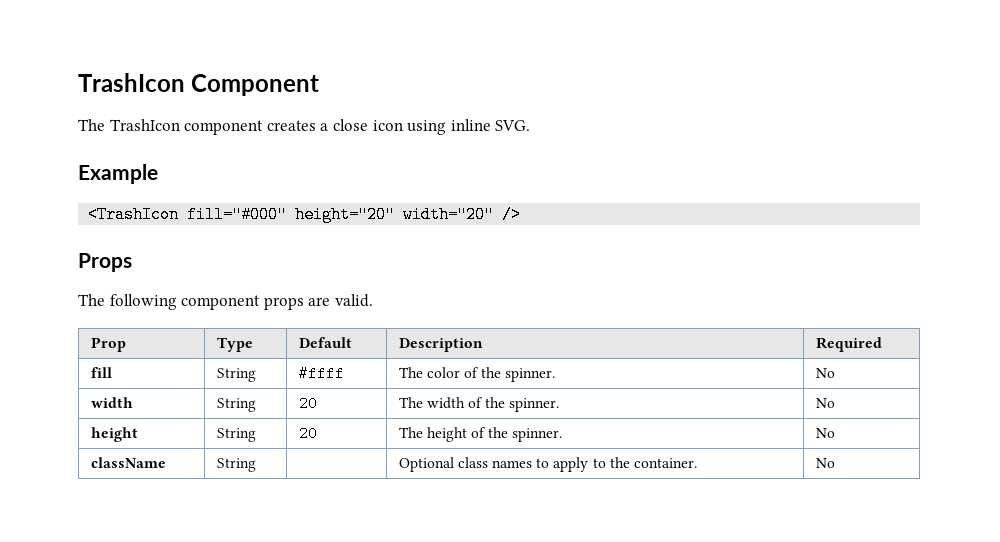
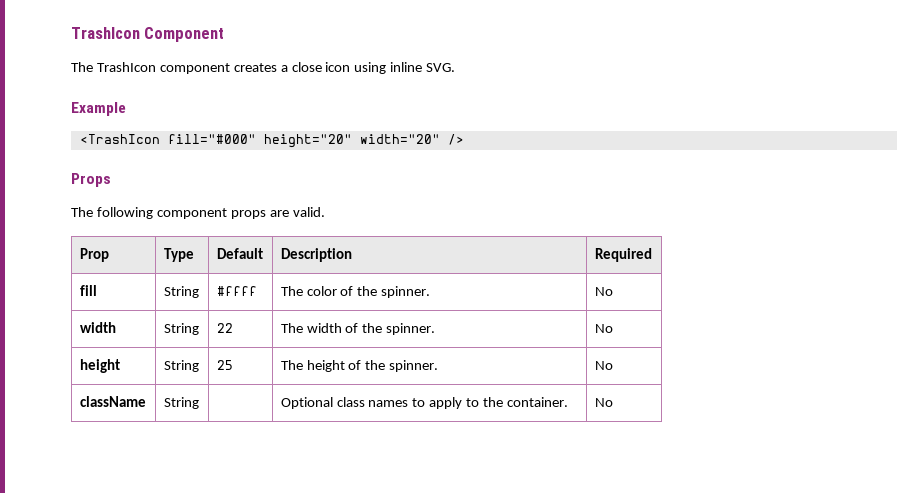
- width | String | 20 | The width of the spinner. | No
+ width | String | 22 | The width of the spinner. | No
- height | String | 20 | The height of the spinner. | No
+ height | String | 25 | The height of the spinner. | No

